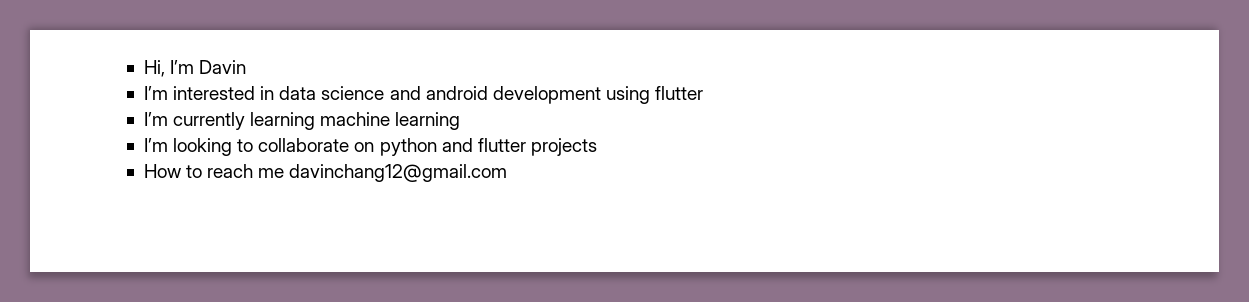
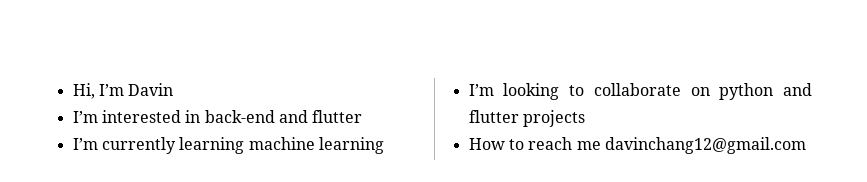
- I’m interested in data science and android development using flutter
+ I’m interested in back-end and flutter

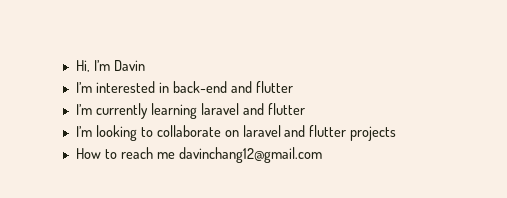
- I’m currently learning machine learning
+ I’m currently learning laravel and flutter
- I’m looking to collaborate on python and flutter projects
+ I’m looking to collaborate on laravel and flutter projects

